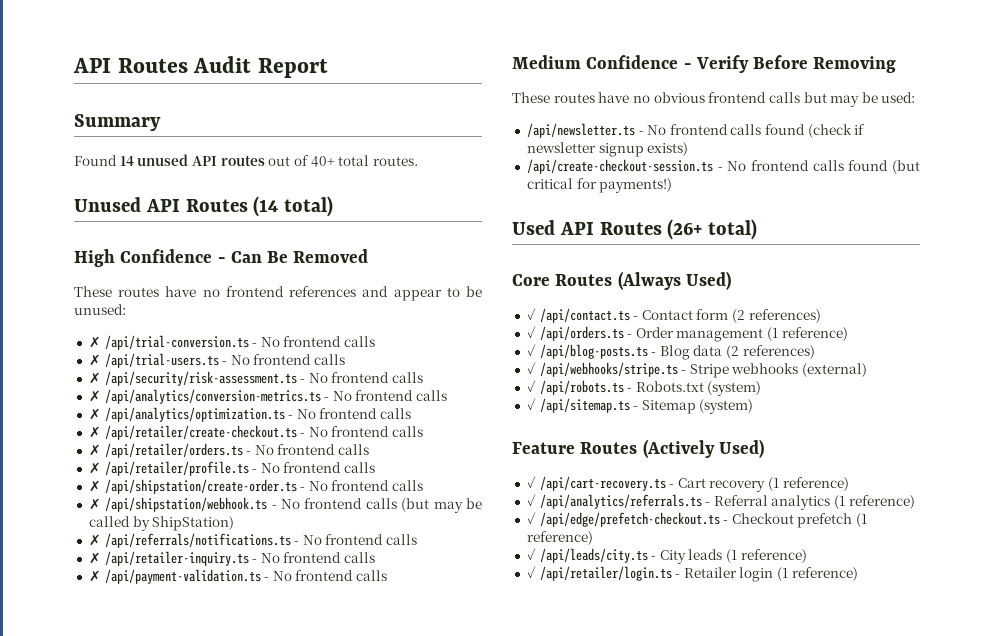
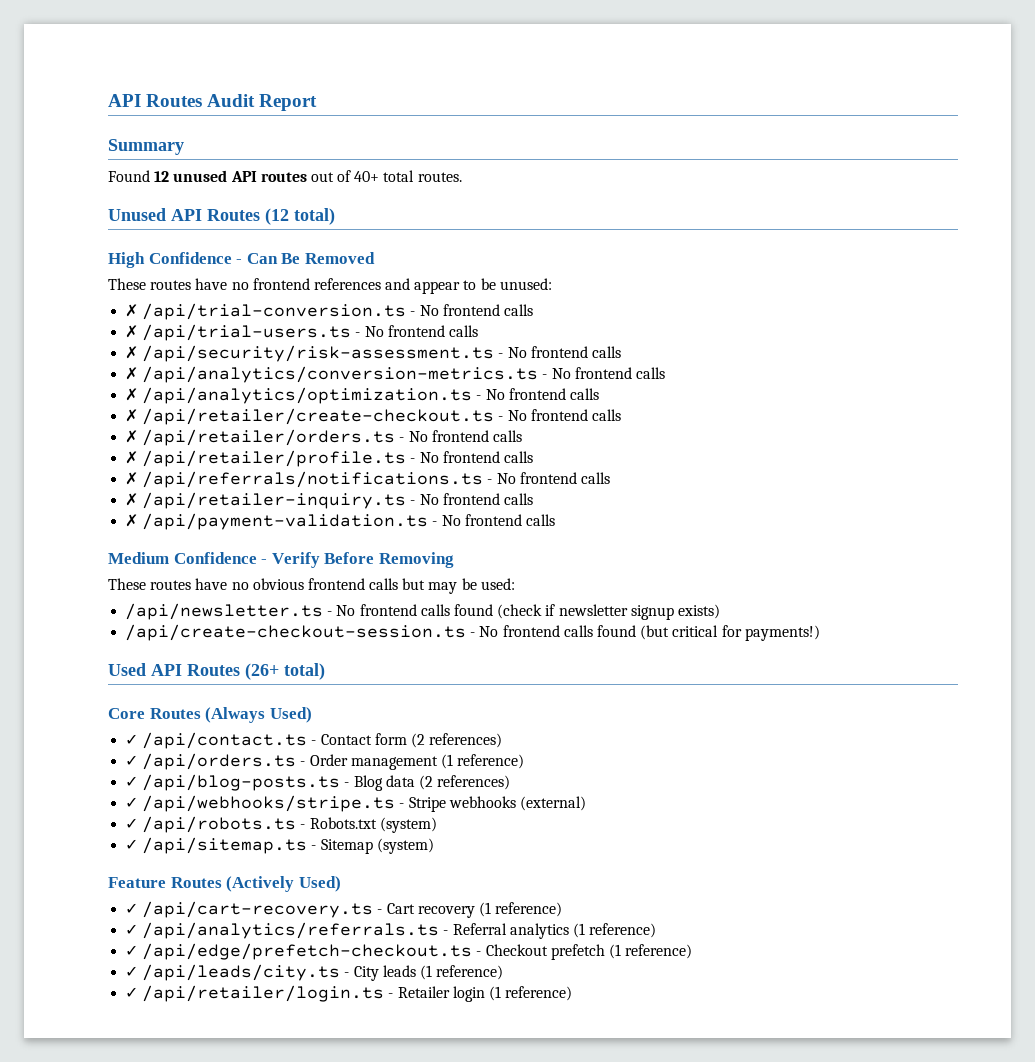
- Found 14 unused API routes out of 40+ total routes.
+ Found 12 unused API routes out of 40+ total routes.
- Unused API Routes (14 total)
+ Unused API Routes (12 total)
- ✗ /api/shipstation/create-order.ts - No frontend calls
- ✗ /api/shipstation/webhook.ts - No frontend calls (but may be called by ShipStation)

